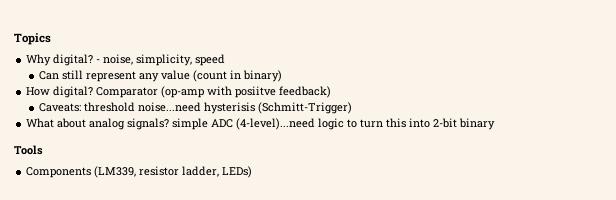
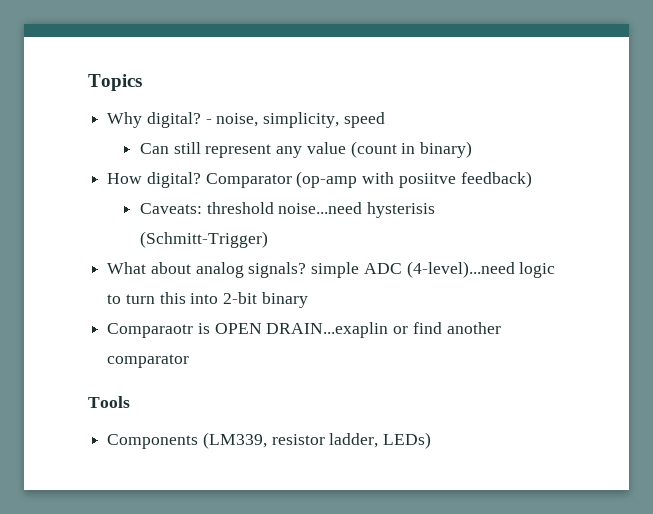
+ Comparaotr is OPEN DRAIN...exaplin or find another comparator

